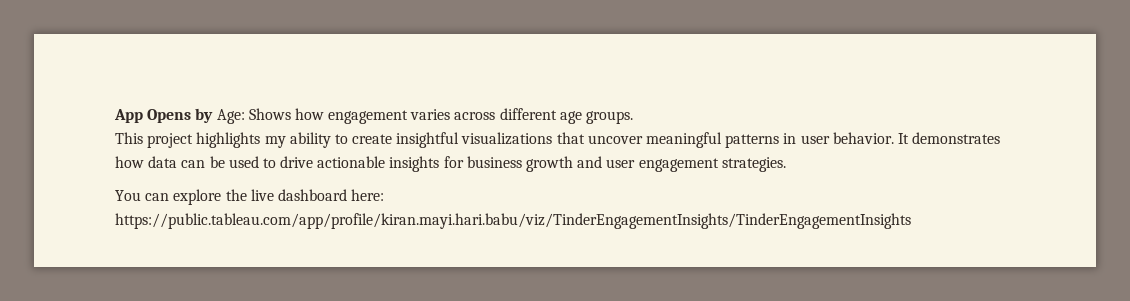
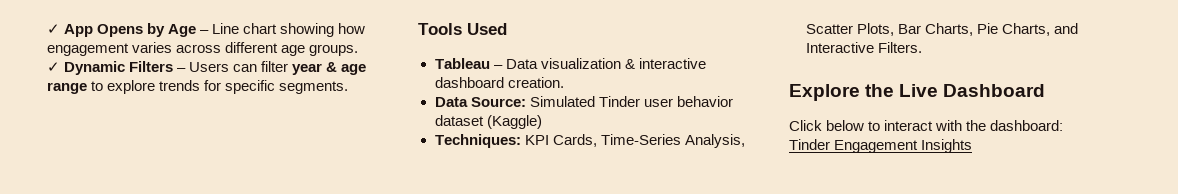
- App Opens by Age: Shows how engagement varies across different age groups.
+ ✓ App Opens by Age – Line chart showing how engagement varies across different age groups.
- This project highlights my ability to create insightful visualizations that uncover meaningful patterns in user behavior. It demonstrates how data can be used to drive actionable insights for business growth and user engagement strategies.
- You can explore the live dashboard here: https://public.tableau.com/app/profile/kiran.mayi.hari.babu/viz/TinderEngagementInsights/TinderEngagementInsights
+ ✓ Dynamic Filters – Users can filter year & age range to explore trends for specific segments.
+ Tools Used
+ Tableau – Data visualization & interactive dashboard creation.
+ Data Source: Simulated Tinder user behavior dataset (Kaggle)
+ Techniques: KPI Cards, Time-Series Analysis, Scatter Plots, Bar Charts, Pie Charts, and Interactive Filters.
+ Explore the Live Dashboard
+ Click below to interact with the dashboard:
+ Tinder Engagement Insights

